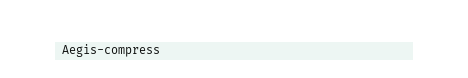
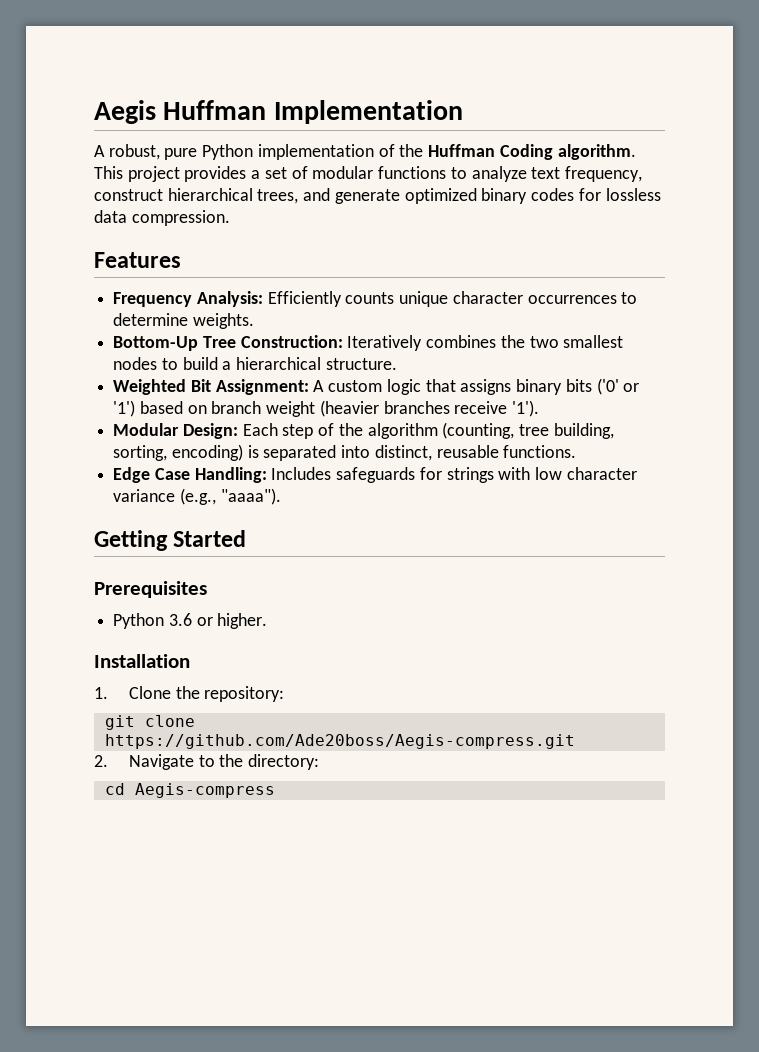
- Aegis-compress
+ Aegis Huffman Implementation
+ A robust, pure Python implementation of the Huffman Coding algorithm. This project provides a set of modular functions to analyze text frequency, construct hierarchical trees, and generate optimized binary codes for lossless data compression.
+ Features
+ Frequency Analysis: Efficiently counts unique character occurrences to determine weights.
+ Bottom-Up Tree Construction: Iteratively combines the two smallest nodes to build a hierarchical structure.
+ Weighted Bit Assignment: A custom logic that assigns binary bits ('0' or '1') based on branch weight (heavier branches receive '1').
+ Modular Design: Each step of the algorithm (counting, tree building, sorting, encoding) is separated into distinct, reusable functions.
+ Edge Case Handling: Includes safeguards for strings with low character variance (e.g., "aaaa").
+ Getting Started
+ Prerequisites
+ Python 3.6 or higher.
+ Installation
+ 1. Clone the repository:
+ git clone https://github.com/Ade20boss/Aegis-compress.git
+ 2. Navigate to the directory:
+ cd Aegis-compress

